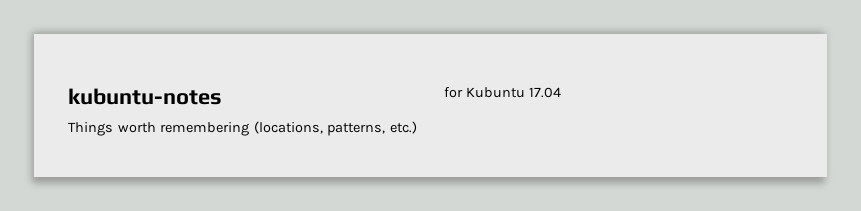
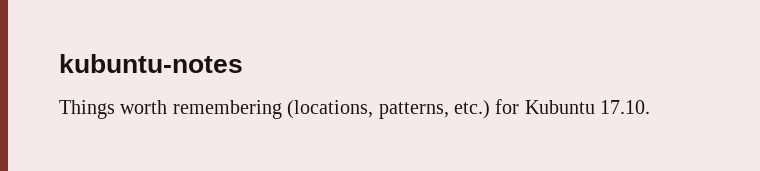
- Things worth remembering (locations, patterns, etc.) for Kubuntu 17.04
+ Things worth remembering (locations, patterns, etc.) for Kubuntu 17.10.

